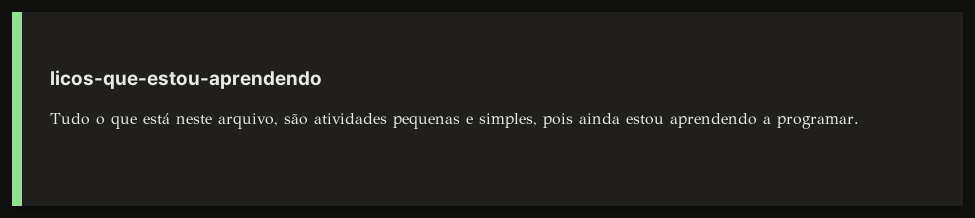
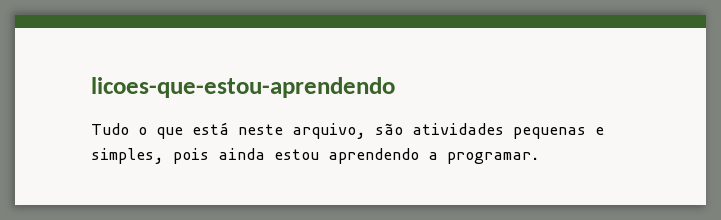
- licos-que-estou-aprendendo
+ licoes-que-estou-aprendendo

